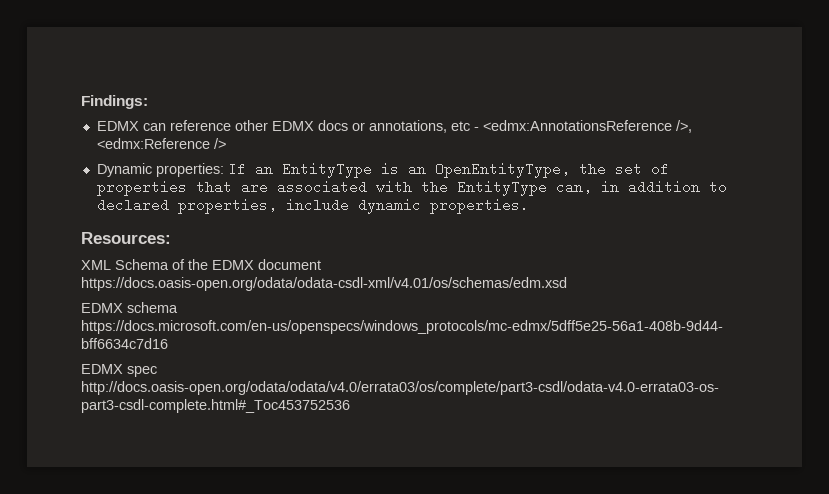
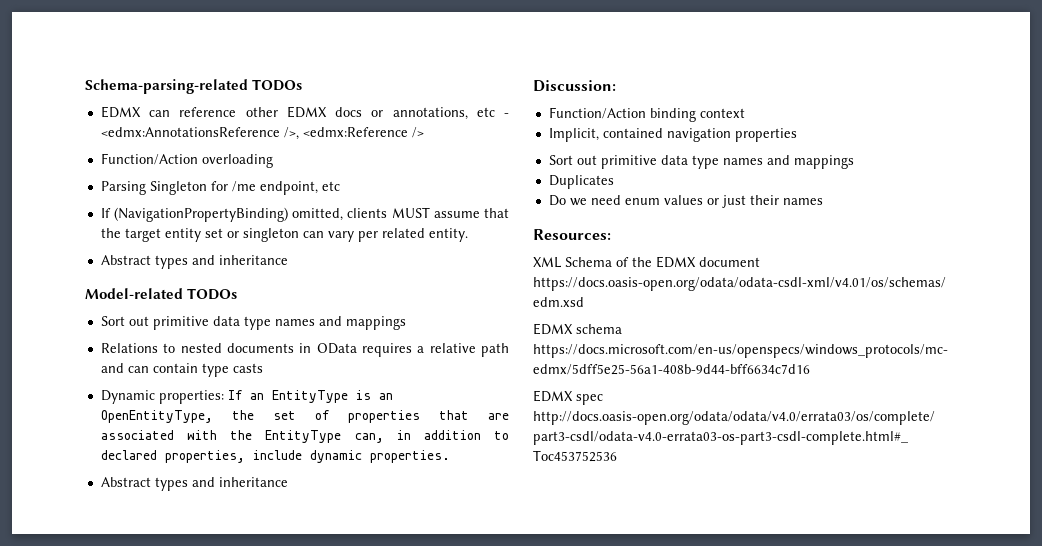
- Findings:
+ Schema-parsing-related TODOs
+ Function/Action overloading
+ Parsing Singleton for /me endpoint, etc
+ If (NavigationPropertyBinding) omitted, clients MUST assume that the target entity set or singleton can vary per related entity.
+ Abstract types and inheritance
+ Model-related TODOs
+ Sort out primitive data type names and mappings
+ Relations to nested documents in OData requires a relative path and can contain type casts
  Dynamic properties: If an EntityType is an OpenEntityType, the set of properties that are associated with the EntityType can, in addition to declared properties, include dynamic properties.
+ Abstract types and inheritance
+ Discussion:
+ Function/Action binding context
+ Implicit, contained navigation properties
+ Sort out primitive data type names and mappings
+ Duplicates
+ Do we need enum values or just their names

